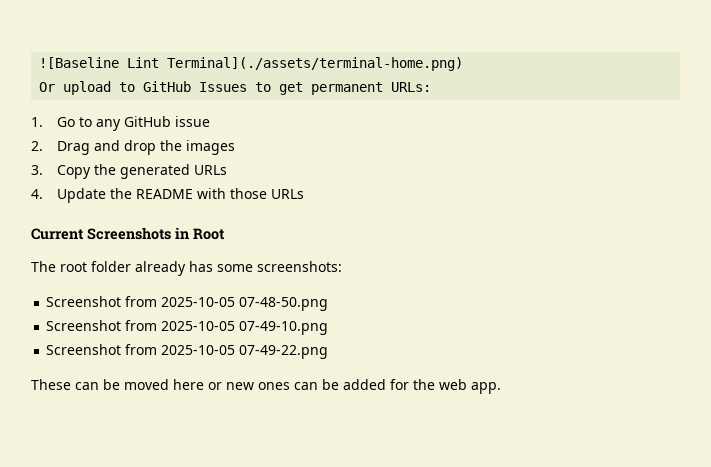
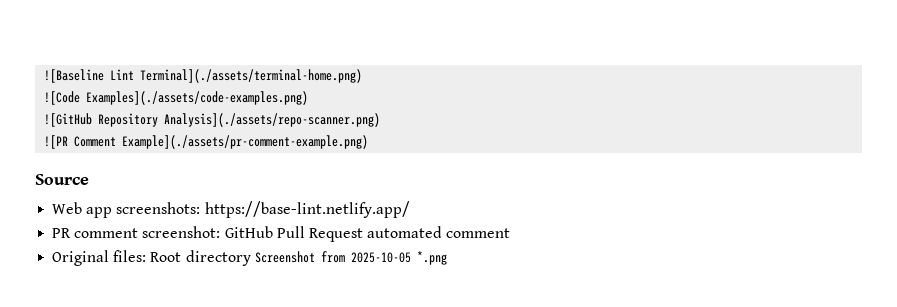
- Or upload to GitHub Issues to get permanent URLs:
- 1. Go to any GitHub issue
- 2. Drag and drop the images
- 3. Copy the generated URLs
- 4. Update the README with those URLs
- Current Screenshots in Root
- The root folder already has some screenshots:
- Screenshot from 2025-10-05 07-48-50.png
- Screenshot from 2025-10-05 07-49-10.png
- Screenshot from 2025-10-05 07-49-22.png
- These can be moved here or new ones can be added for the web app.
+ ![Code Examples](./assets/code-examples.png)
+ ![GitHub Repository Analysis](./assets/repo-scanner.png)
+ ![PR Comment Example](./assets/pr-comment-example.png)
+ Source
+ Web app screenshots: https://base-lint.netlify.app/
+ PR comment screenshot: GitHub Pull Request automated comment
+ Original files: Root directory Screenshot from 2025-10-05 *.png

